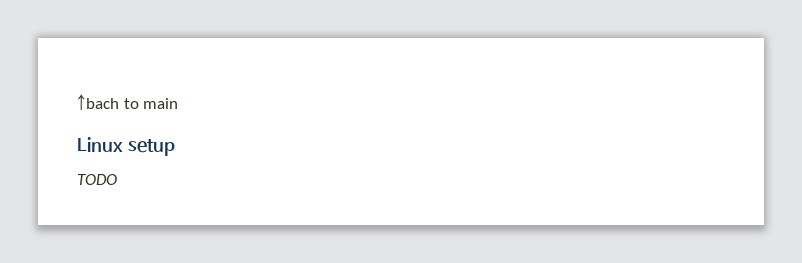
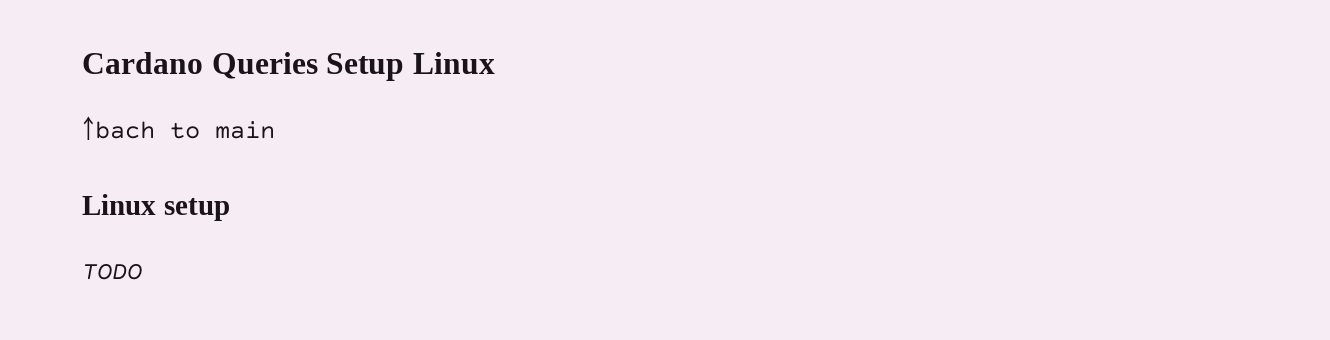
+ Cardano Queries Setup Linux

